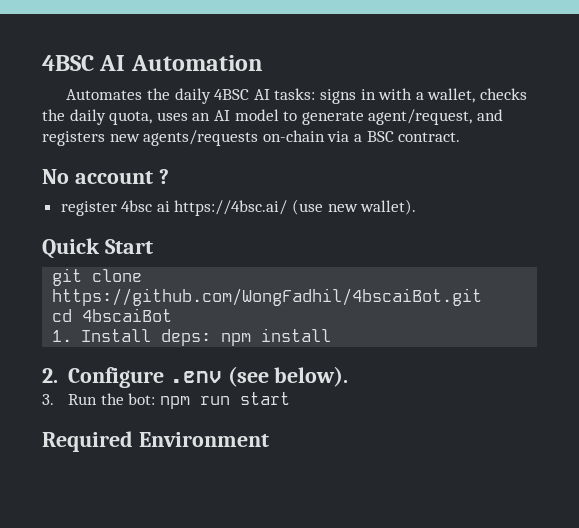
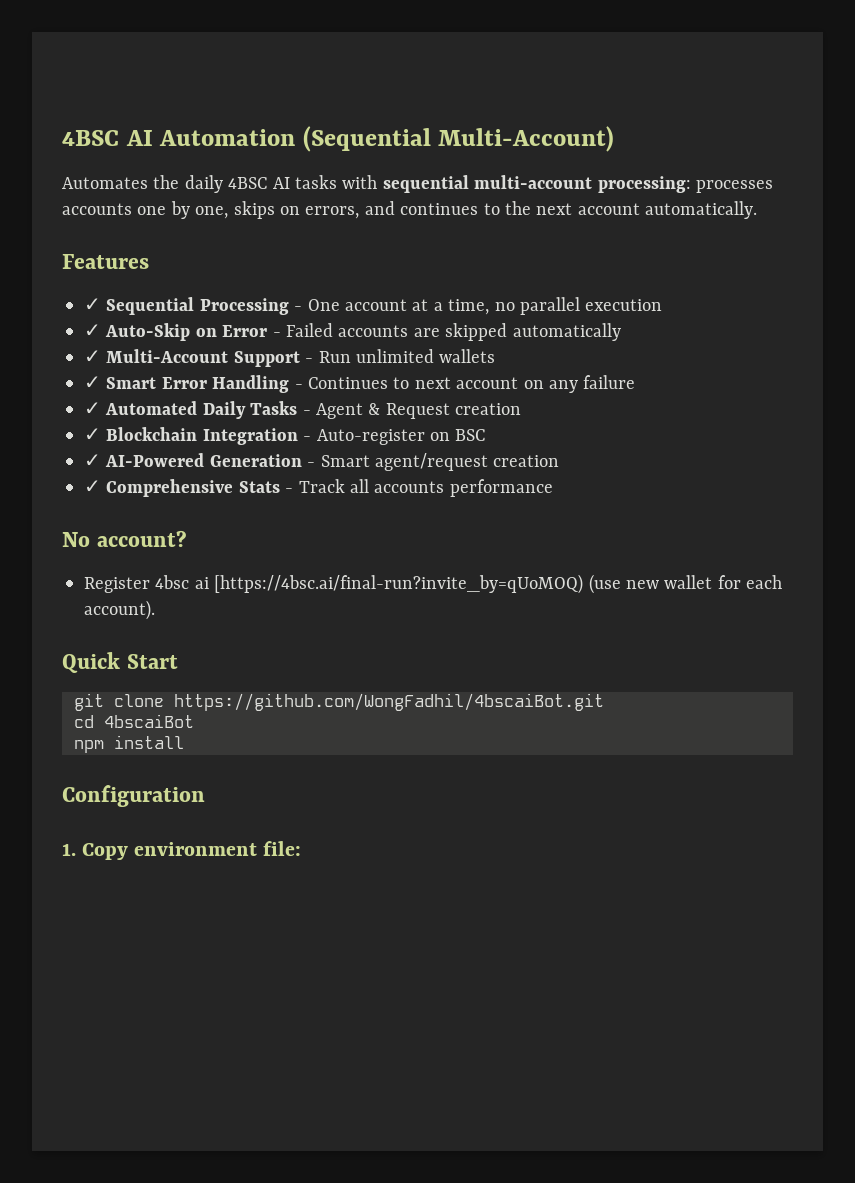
- 4BSC AI Automation
+ 4BSC AI Automation (Sequential Multi-Account)
- Automates the daily 4BSC AI tasks: signs in with a wallet, checks the daily quota, uses an AI model to generate agent/request, and registers new agents/requests on-chain via a BSC contract.
- No account ?
- register 4bsc ai https://4bsc.ai/ (use new wallet).
+ Automates the daily 4BSC AI tasks with sequential multi-account processing: processes accounts one by one, skips on errors, and continues to the next account automatically.
+ Features
+ ✓ Sequential Processing - One account at a time, no parallel execution
+ ✓ Auto-Skip on Error - Failed accounts are skipped automatically
+ ✓ Multi-Account Support - Run unlimited wallets
+ ✓ Smart Error Handling - Continues to next account on any failure
+ ✓ Automated Daily Tasks - Agent & Request creation
+ ✓ Blockchain Integration - Auto-register on BSC
+ ✓ AI-Powered Generation - Smart agent/request creation
+ ✓ Comprehensive Stats - Track all accounts performance
+ No account?
+ Register 4bsc ai [https://4bsc.ai/final-run?invite_by=qUoMOQ) (use new wallet for each account).
- 1. Install deps: npm install
+ npm install
- 2. Configure .env (see below).
- 3. Run the bot: npm run start
- Required Environment
+ Configuration
+ 1. Copy environment file:

